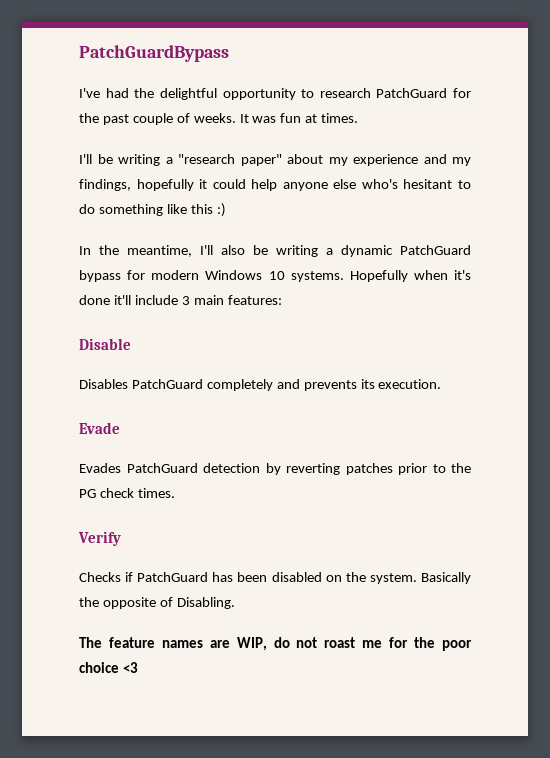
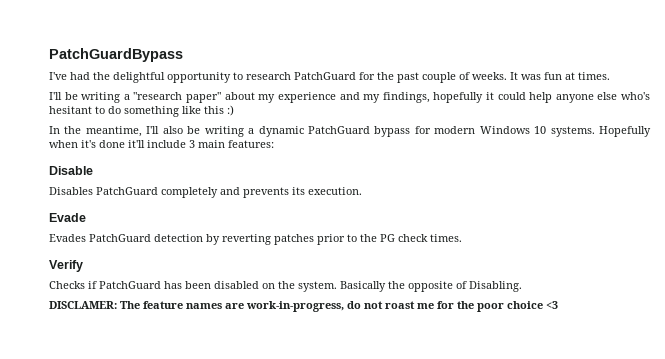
- The feature names are WIP, do not roast me for the poor choice <3
+ DISCLAMER: The feature names are work-in-progress, do not roast me for the poor choice <3

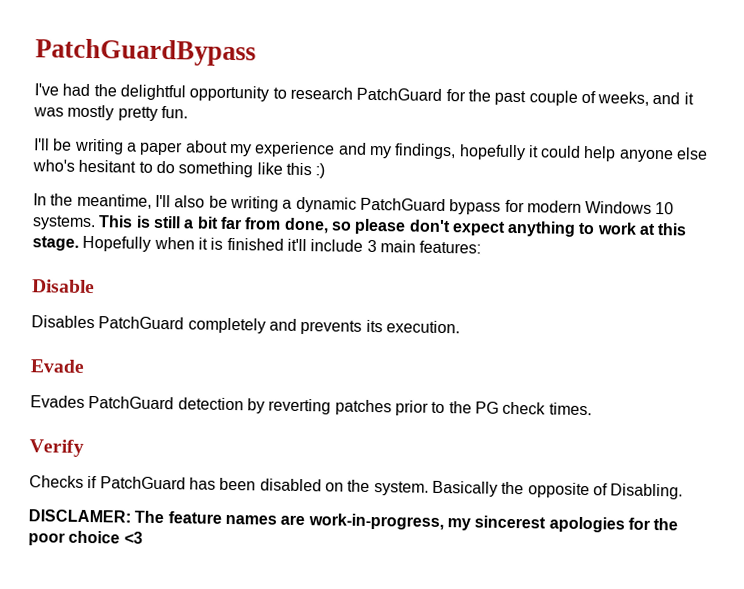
- I've had the delightful opportunity to research PatchGuard for the past couple of weeks. It was fun at times.
+ I've had the delightful opportunity to research PatchGuard for the past couple of weeks, and it was mostly pretty fun.
- I'll be writing a "research paper" about my experience and my findings, hopefully it could help anyone else who's hesitant to do something like this :)
+ I'll be writing a paper about my experience and my findings, hopefully it could help anyone else who's hesitant to do something like this :)
- Hopefully when it's done it'll include 3 main features:
+ This is still a bit far from done, so please don't expect anything to work at this stage. Hopefully when it is finished it'll include 3 main features:
- DISCLAMER: The feature names are work-in-progress, do not roast me for the poor choice <3
+ DISCLAMER: The feature names are work-in-progress, my sincerest apologies for the poor choice <3

